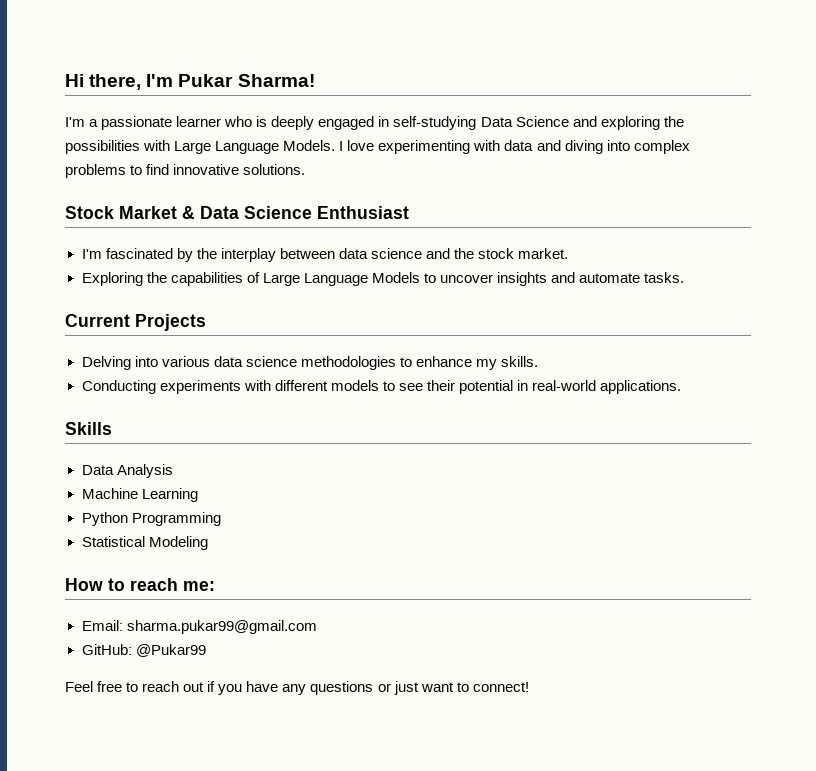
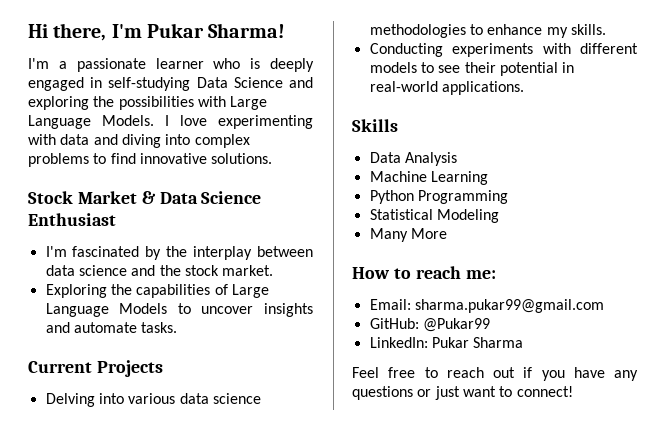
+ Many More
+ LinkedIn: Pukar Sharma

